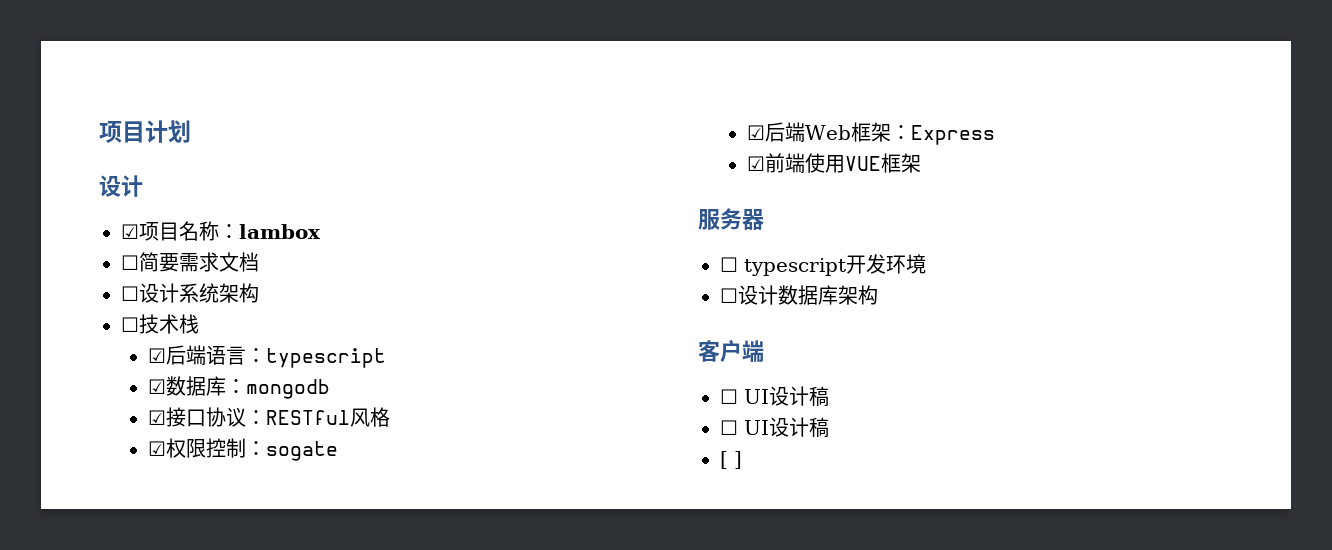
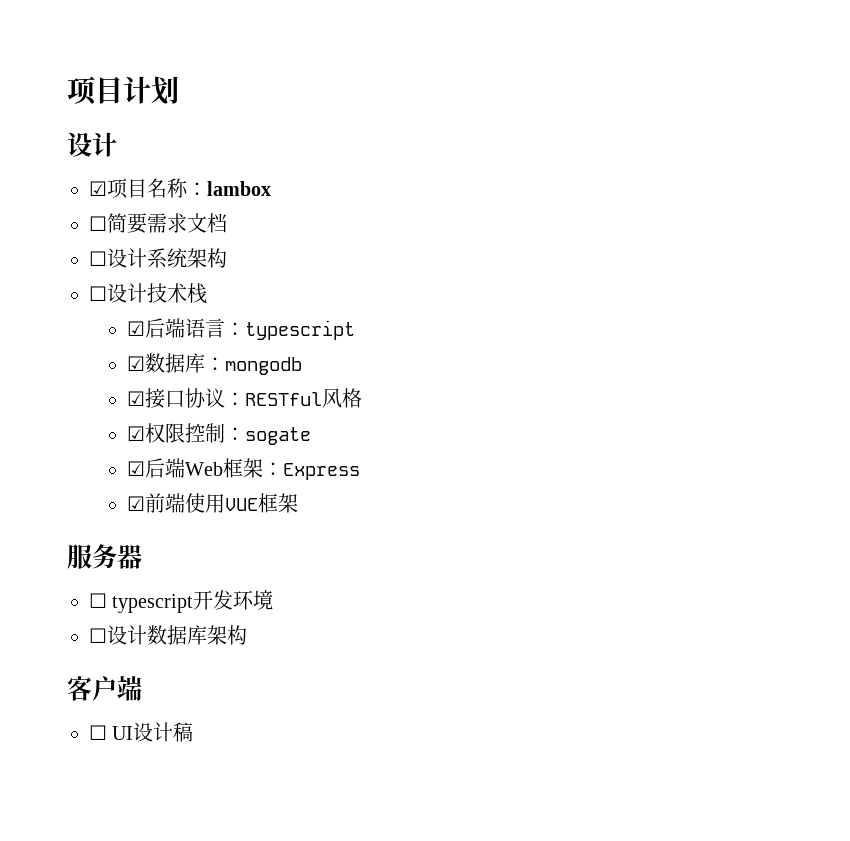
- ☐技术栈
+ ☐设计技术栈
  客户端
  ☐ UI设计稿
- ☐ UI设计稿
- [ ]

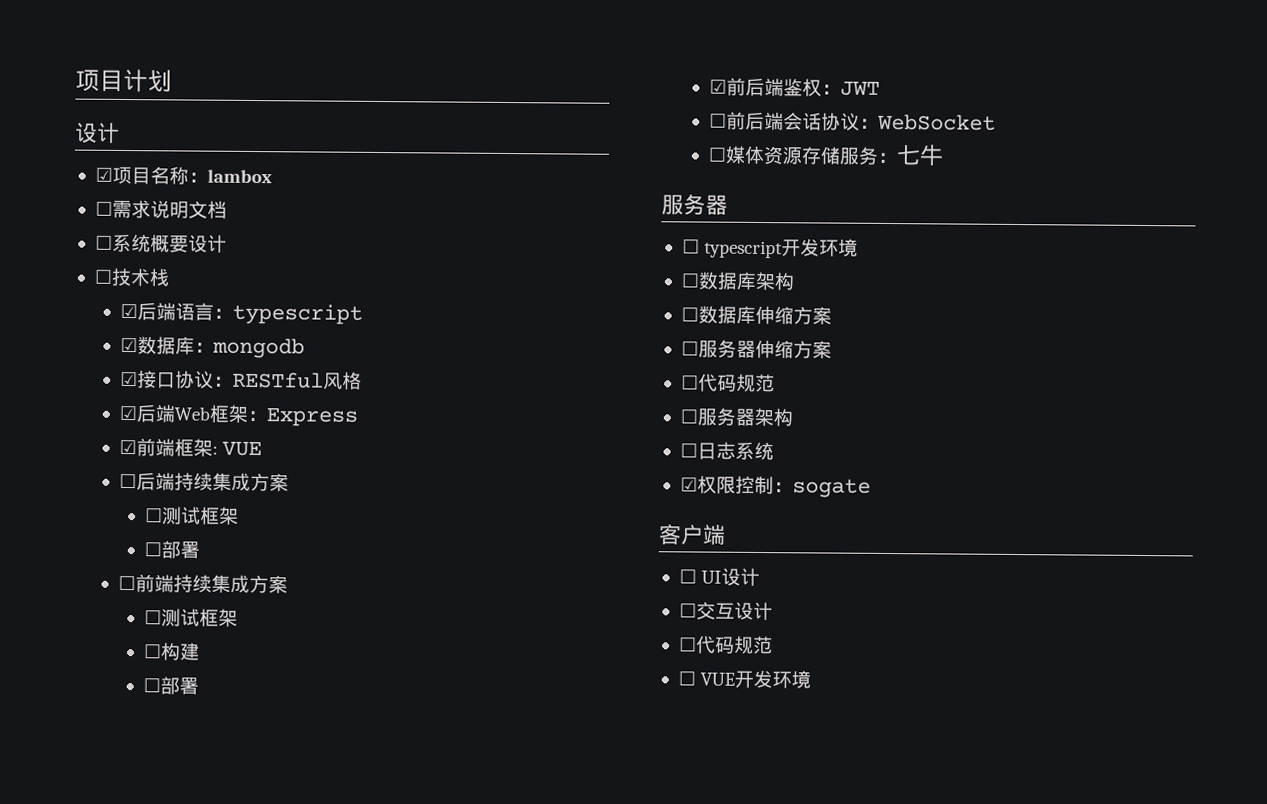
- ☐简要需求文档
+ ☐需求说明文档
- ☐设计系统架构
- ☐设计技术栈
+ ☐系统概要设计
+ ☐技术栈
- ☑权限控制：sogate
- ☑前端使用VUE框架
+ ☑前端框架: VUE
+ ☐后端持续集成方案
+ ☐测试框架
+ ☐部署
+ ☐前端持续集成方案
+ ☐测试框架
+ ☐构建
+ ☐部署
+ ☑前后端鉴权：JWT
+ ☐前后端会话协议：WebSocket
+ ☐媒体资源存储服务：七牛
- ☐设计数据库架构
+ ☐数据库架构
+ ☐数据库伸缩方案
+ ☐服务器伸缩方案
+ ☐代码规范
+ ☐服务器架构
+ ☐日志系统
+ ☑权限控制：sogate
- ☐ UI设计稿
+ ☐ UI设计
+ ☐交互设计
+ ☐代码规范
+ ☐ VUE开发环境

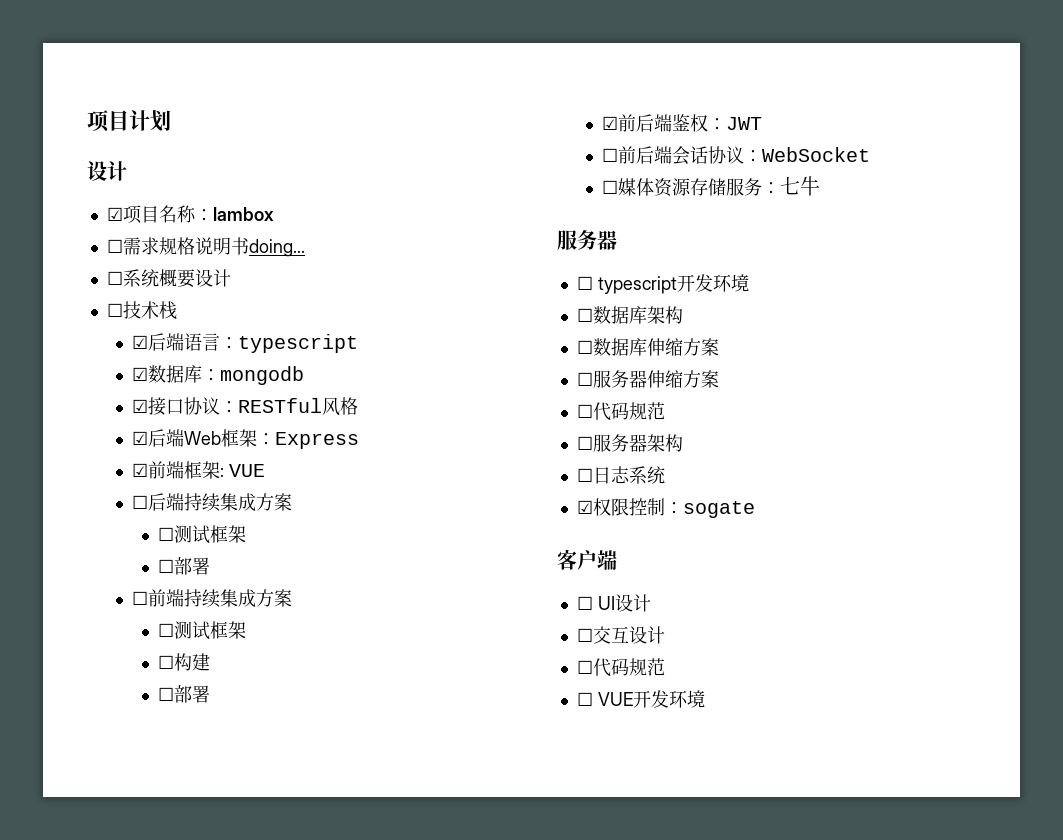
- ☐需求说明文档
+ ☐需求规格说明书doing...

